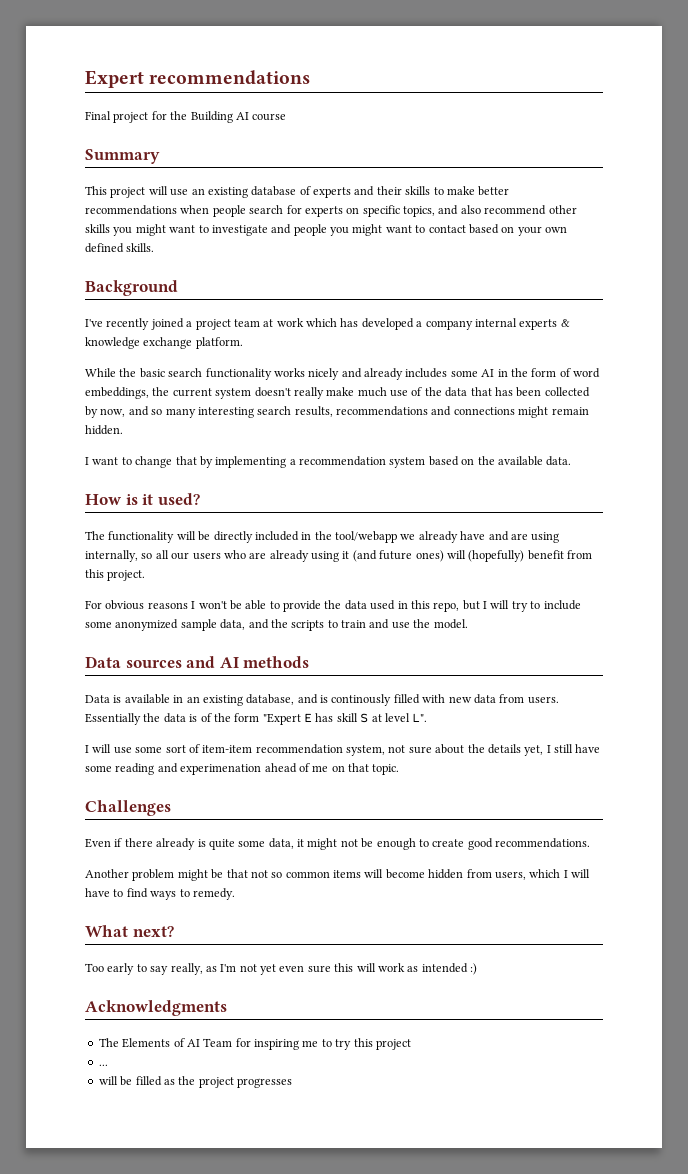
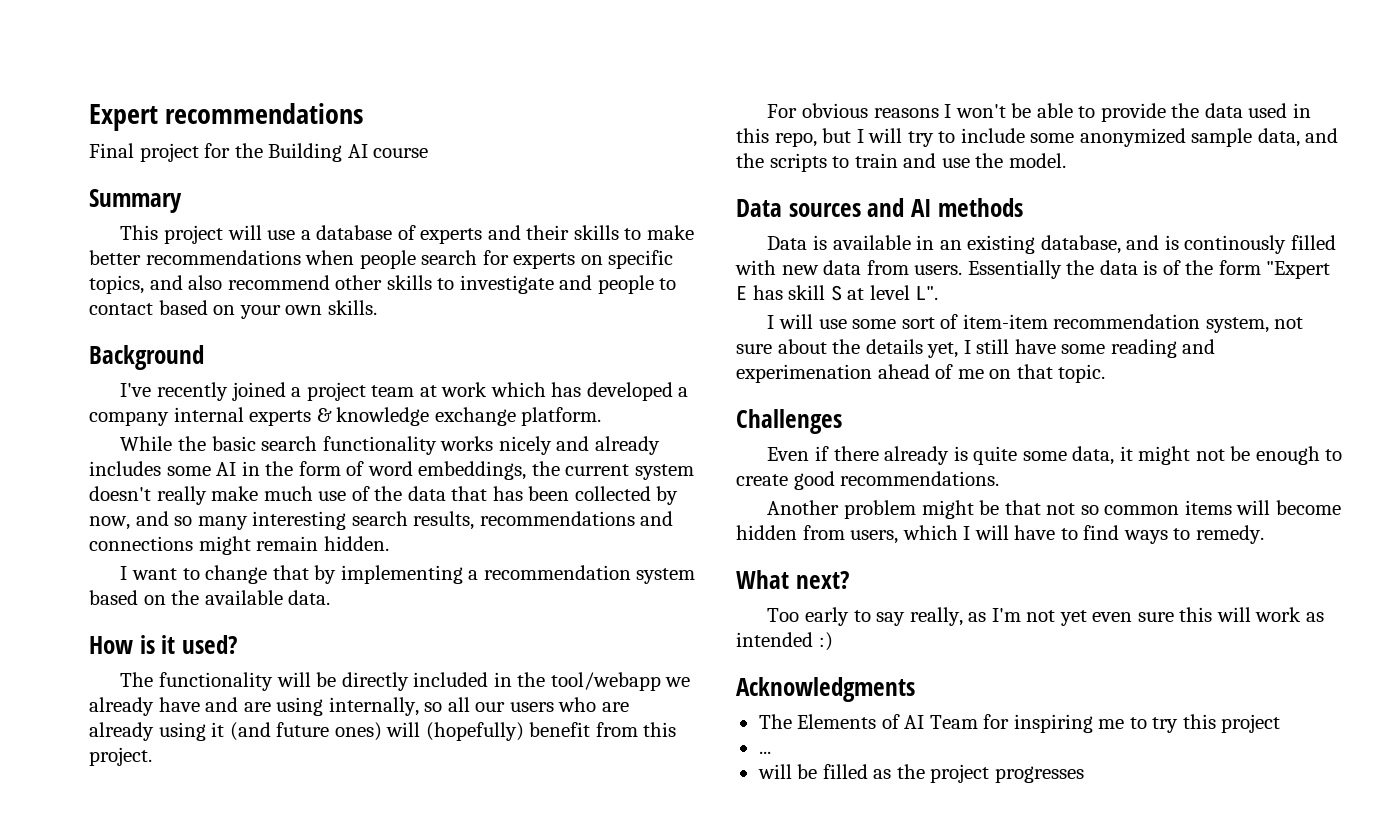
- This project will use an existing database of experts and their skills to make better recommendations when people search for experts on specific topics, and also recommend other skills you might want to investigate and people you might want to contact based on your own defined skills.
+ This project will use a database of experts and their skills to make better recommendations when people search for experts on specific topics, and also recommend other skills to investigate and people to contact based on your own skills.

